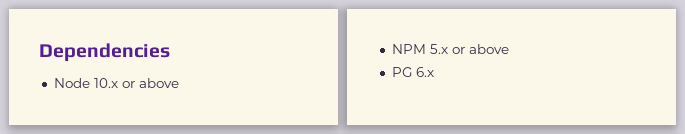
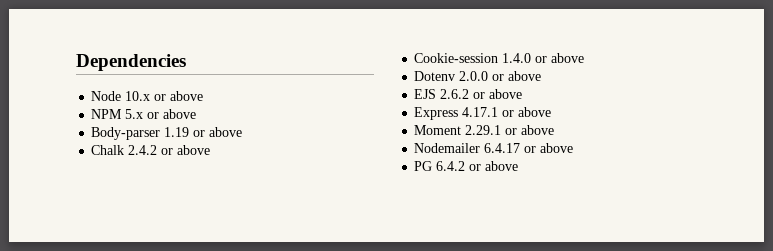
- PG 6.x
+ Body-parser 1.19 or above
+ Chalk 2.4.2 or above
+ Cookie-session 1.4.0 or above
+ Dotenv 2.0.0 or above
+ EJS 2.6.2 or above
+ Express 4.17.1 or above
+ Moment 2.29.1 or above
+ Nodemailer 6.4.17 or above
+ PG 6.4.2 or above

